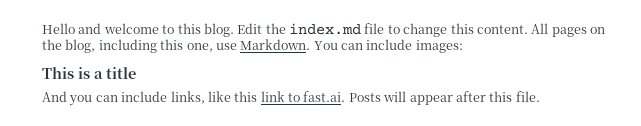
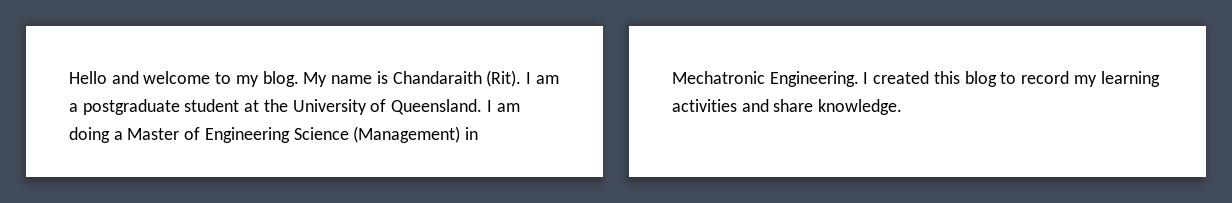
- Hello and welcome to this blog. Edit the index.md file to change this content. All pages on the blog, including this one, use Markdown. You can include images:
- This is a title
- And you can include links, like this link to fast.ai. Posts will appear after this file.
+ Hello and welcome to my blog. My name is Chandaraith (Rit). I am a postgraduate student at the University of Queensland. I am doing a Master of Engineering Science (Management) in Mechatronic Engineering. I created this blog to record my learning activities and share knowledge.

